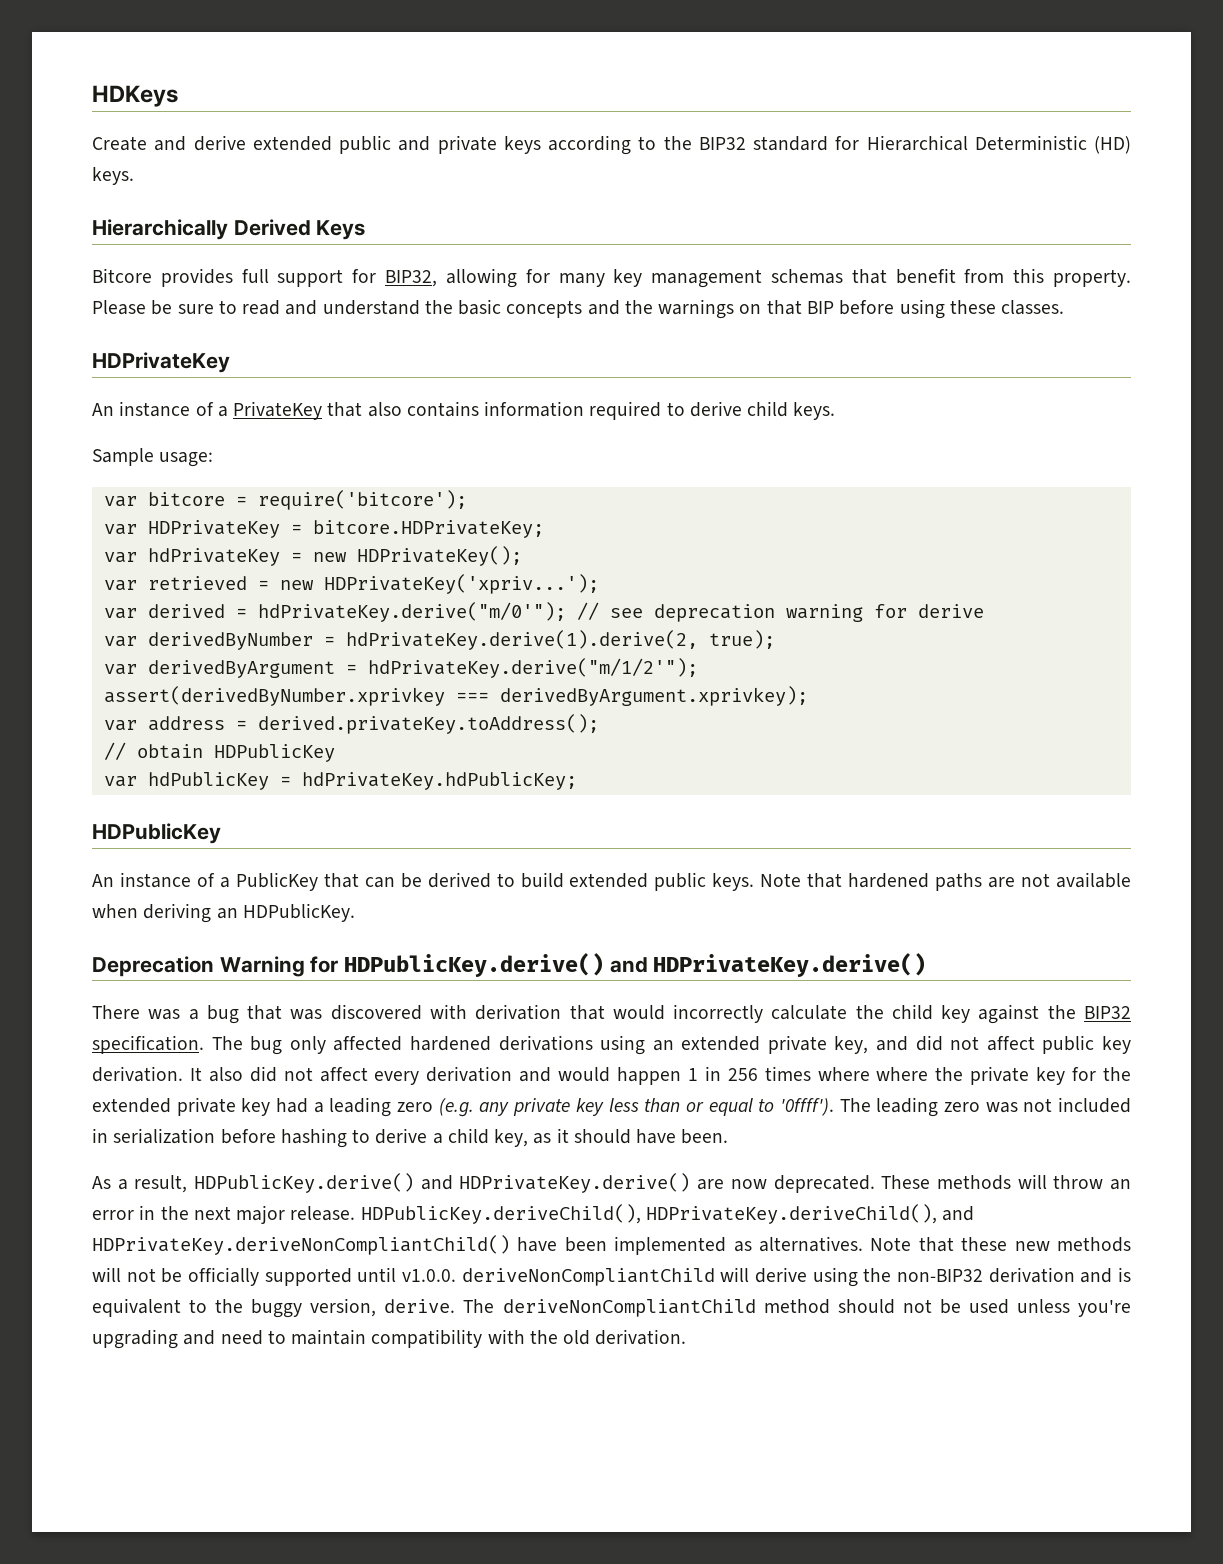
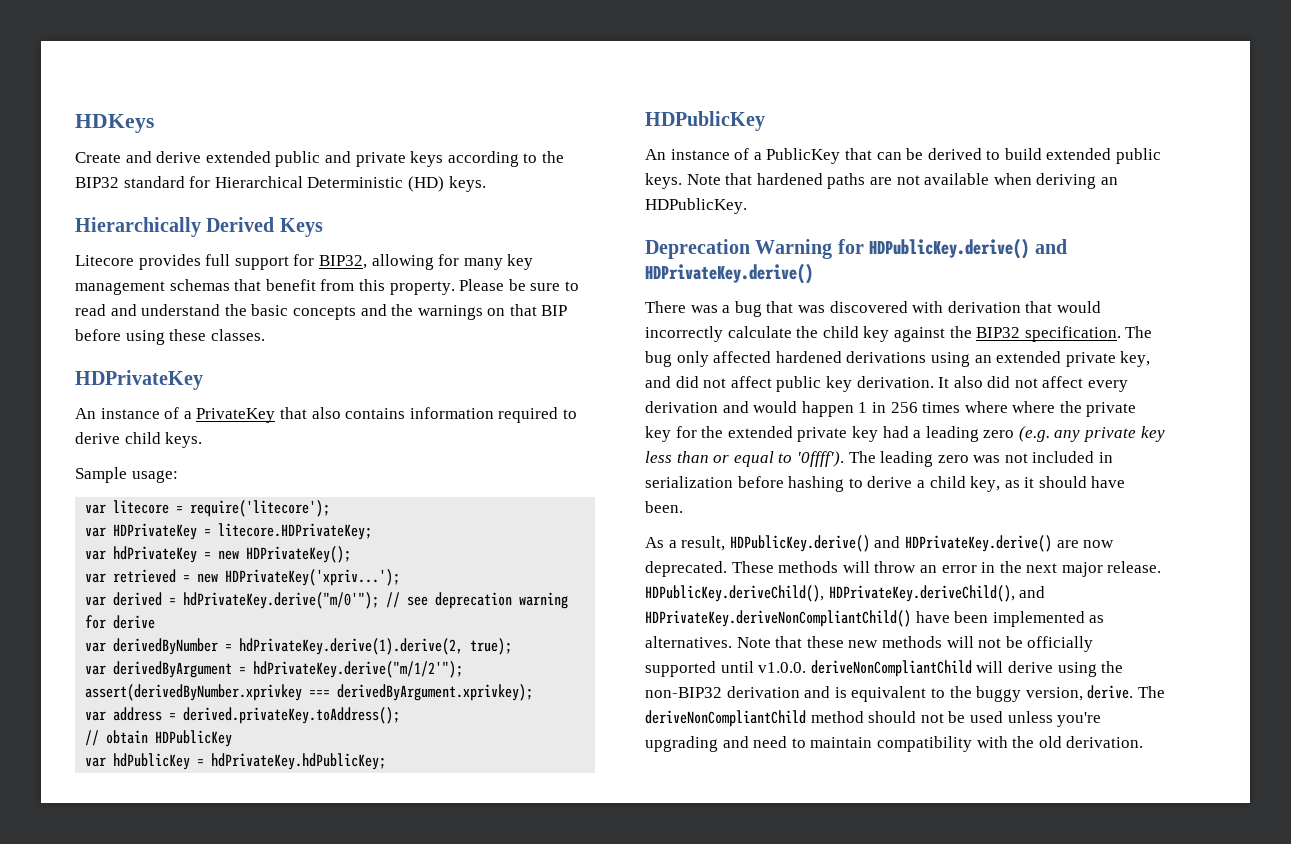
- Bitcore provides full support for BIP32, allowing for many key management schemas that benefit from this property.
+ Litecore provides full support for BIP32, allowing for many key management schemas that benefit from this property.
- var bitcore = require('bitcore');
+ var litecore = require('litecore');
- var HDPrivateKey = bitcore.HDPrivateKey;
+ var HDPrivateKey = litecore.HDPrivateKey;

